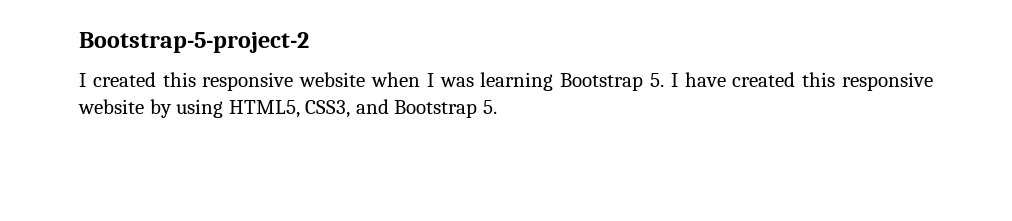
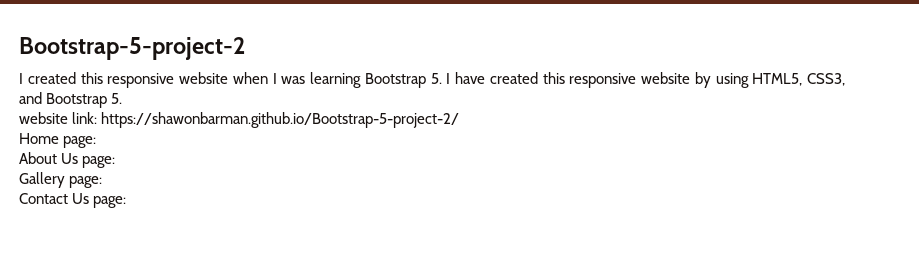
+ website link: https://shawonbarman.github.io/Bootstrap-5-project-2/
+ Home page:
+ About Us page:
+ Gallery page:
+ Contact Us page:

